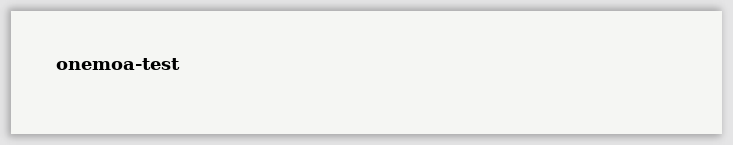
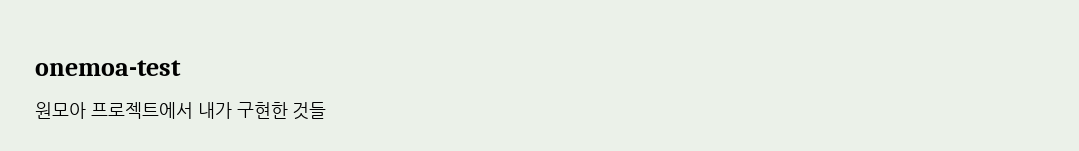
+ 원모아 프로젝트에서 내가 구현한 것들

